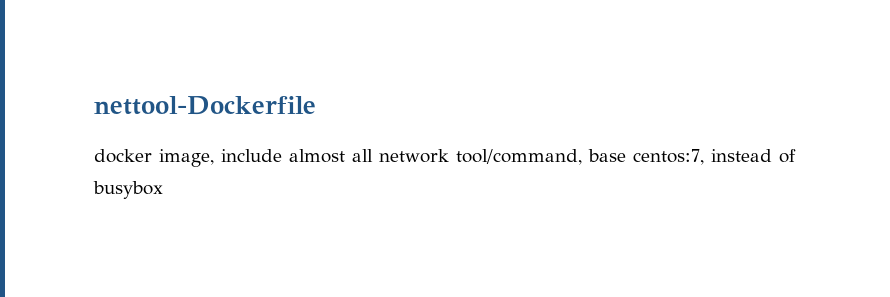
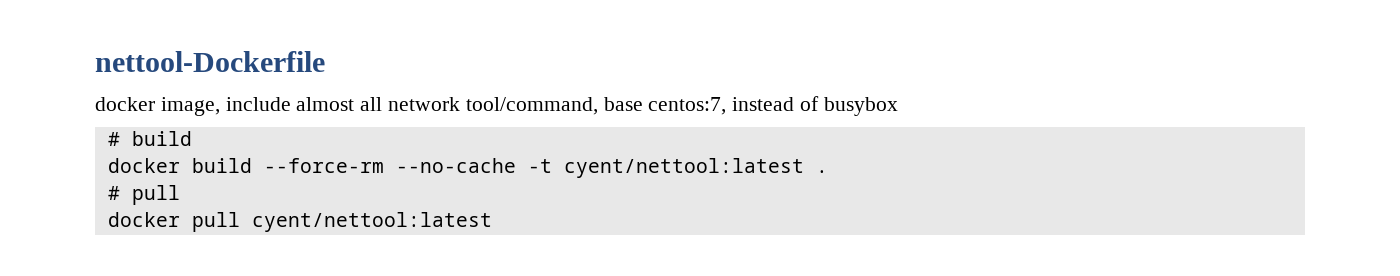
+ # build
+ docker build --force-rm --no-cache -t cyent/nettool:latest .
+ # pull
+ docker pull cyent/nettool:latest

